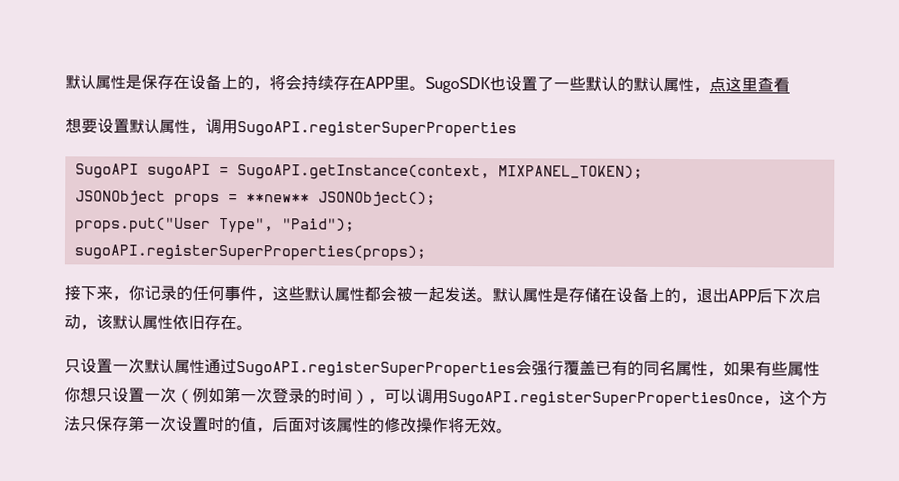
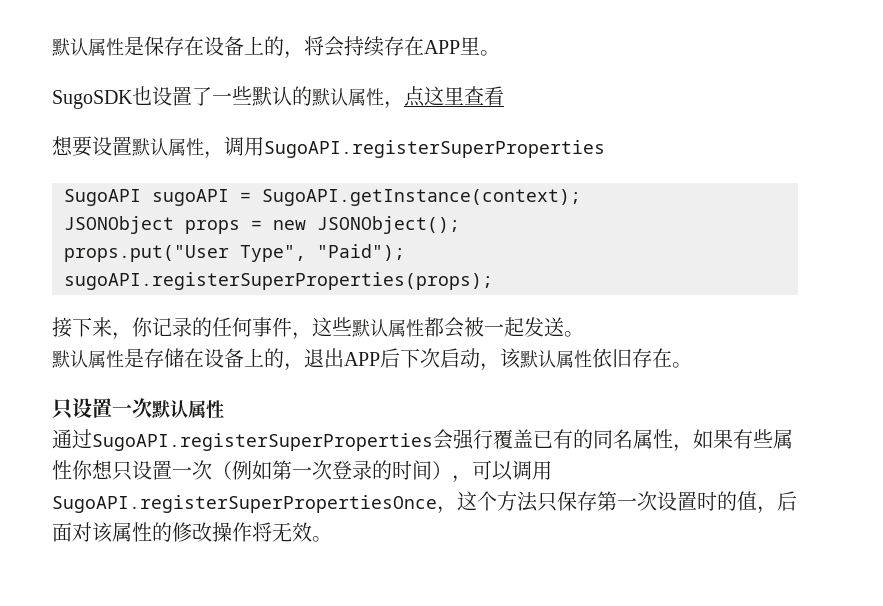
- 默认属性是保存在设备上的，将会持续存在APP里。SugoSDK也设置了一些默认的默认属性，点这里查看
+ 默认属性是保存在设备上的，将会持续存在APP里。
+ SugoSDK也设置了一些默认的默认属性，点这里查看
- SugoAPI sugoAPI = SugoAPI.getInstance(context, MIXPANEL_TOKEN);
+ SugoAPI sugoAPI = SugoAPI.getInstance(context);
- JSONObject props = **new** JSONObject();
+ JSONObject props = new JSONObject();
- 接下来，你记录的任何事件，这些默认属性都会被一起发送。默认属性是存储在设备上的，退出APP后下次启动，该默认属性依旧存在。
+ 接下来，你记录的任何事件，这些默认属性都会被一起发送。
+ 默认属性是存储在设备上的，退出APP后下次启动，该默认属性依旧存在。
- 只设置一次默认属性通过SugoAPI.registerSuperProperties会强行覆盖已有的同名属性，如果有些属性你想只设置一次（例如第一次登录的时间），可以调用SugoAPI.registerSuperPropertiesOnce，这个方法只保存第一次设置时的值，后面对该属性的修改操作将无效。
+ 只设置一次默认属性
+ 通过SugoAPI.registerSuperProperties会强行覆盖已有的同名属性，如果有些属性你想只设置一次（例如第一次登录的时间），可以调用SugoAPI.registerSuperPropertiesOnce，这个方法只保存第一次设置时的值，后面对该属性的修改操作将无效。

